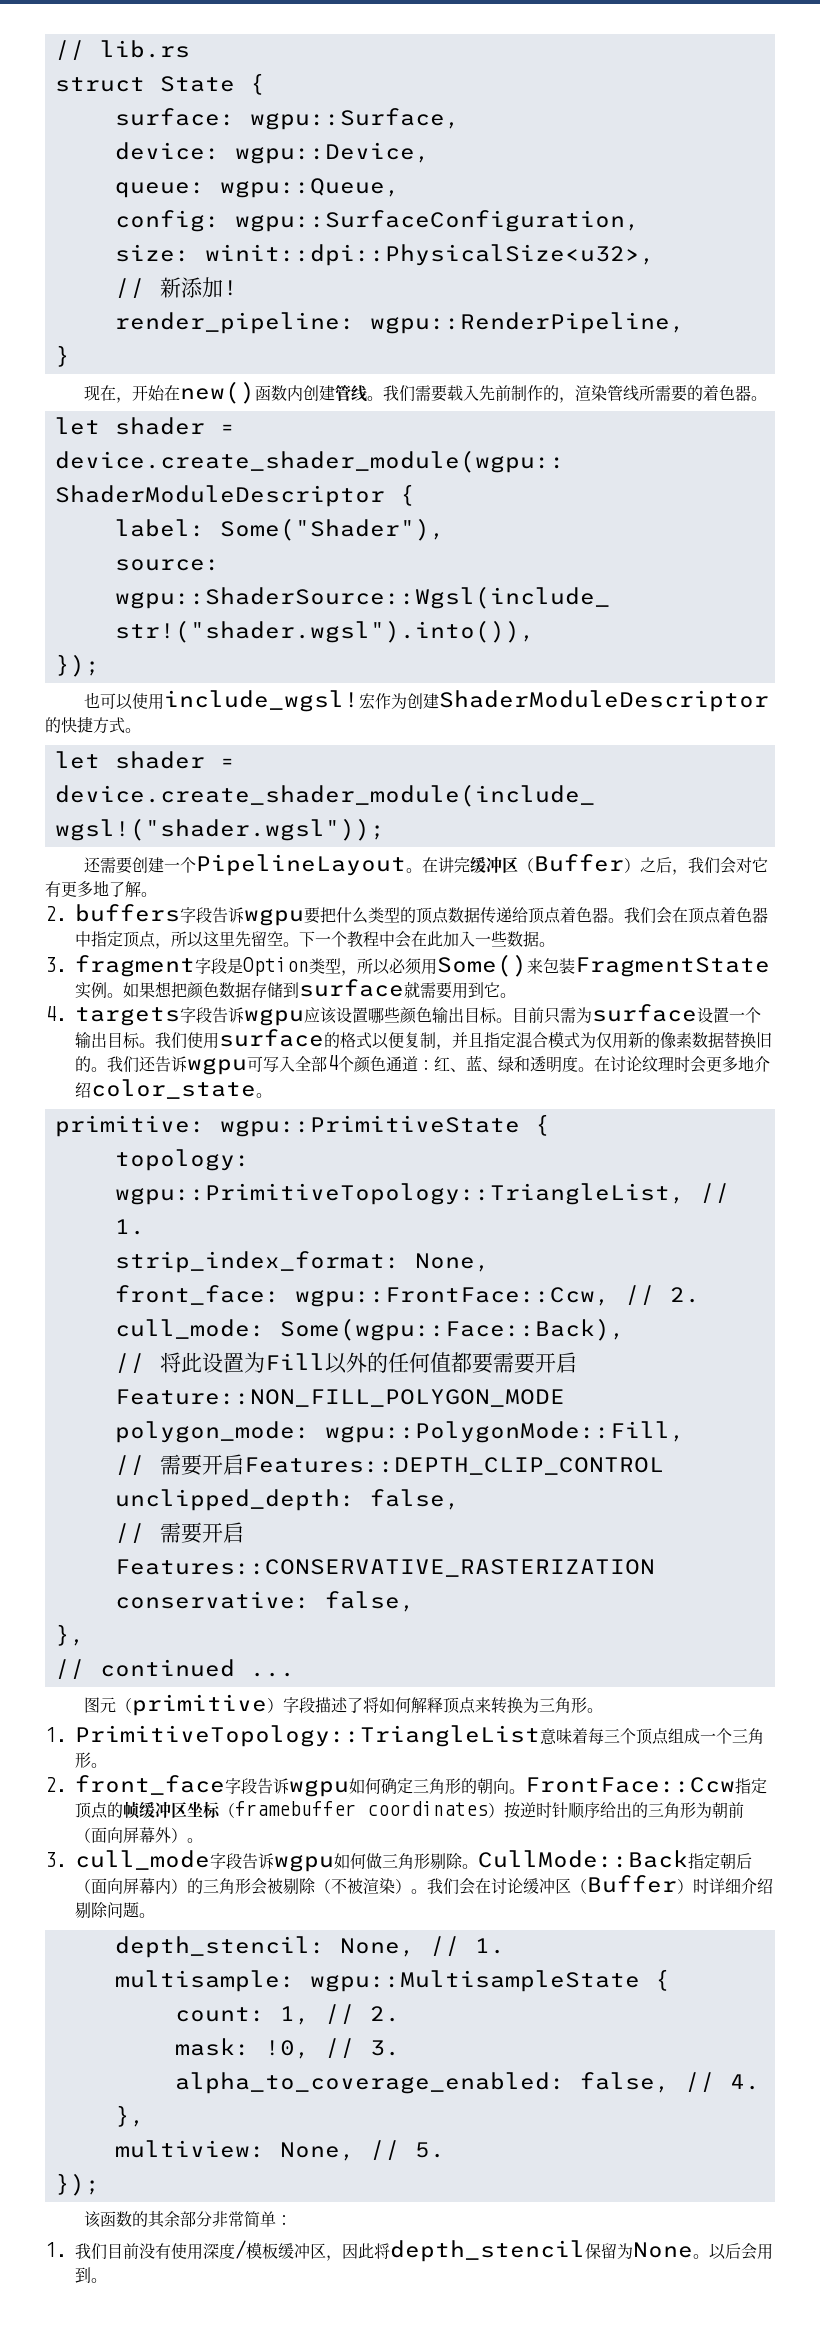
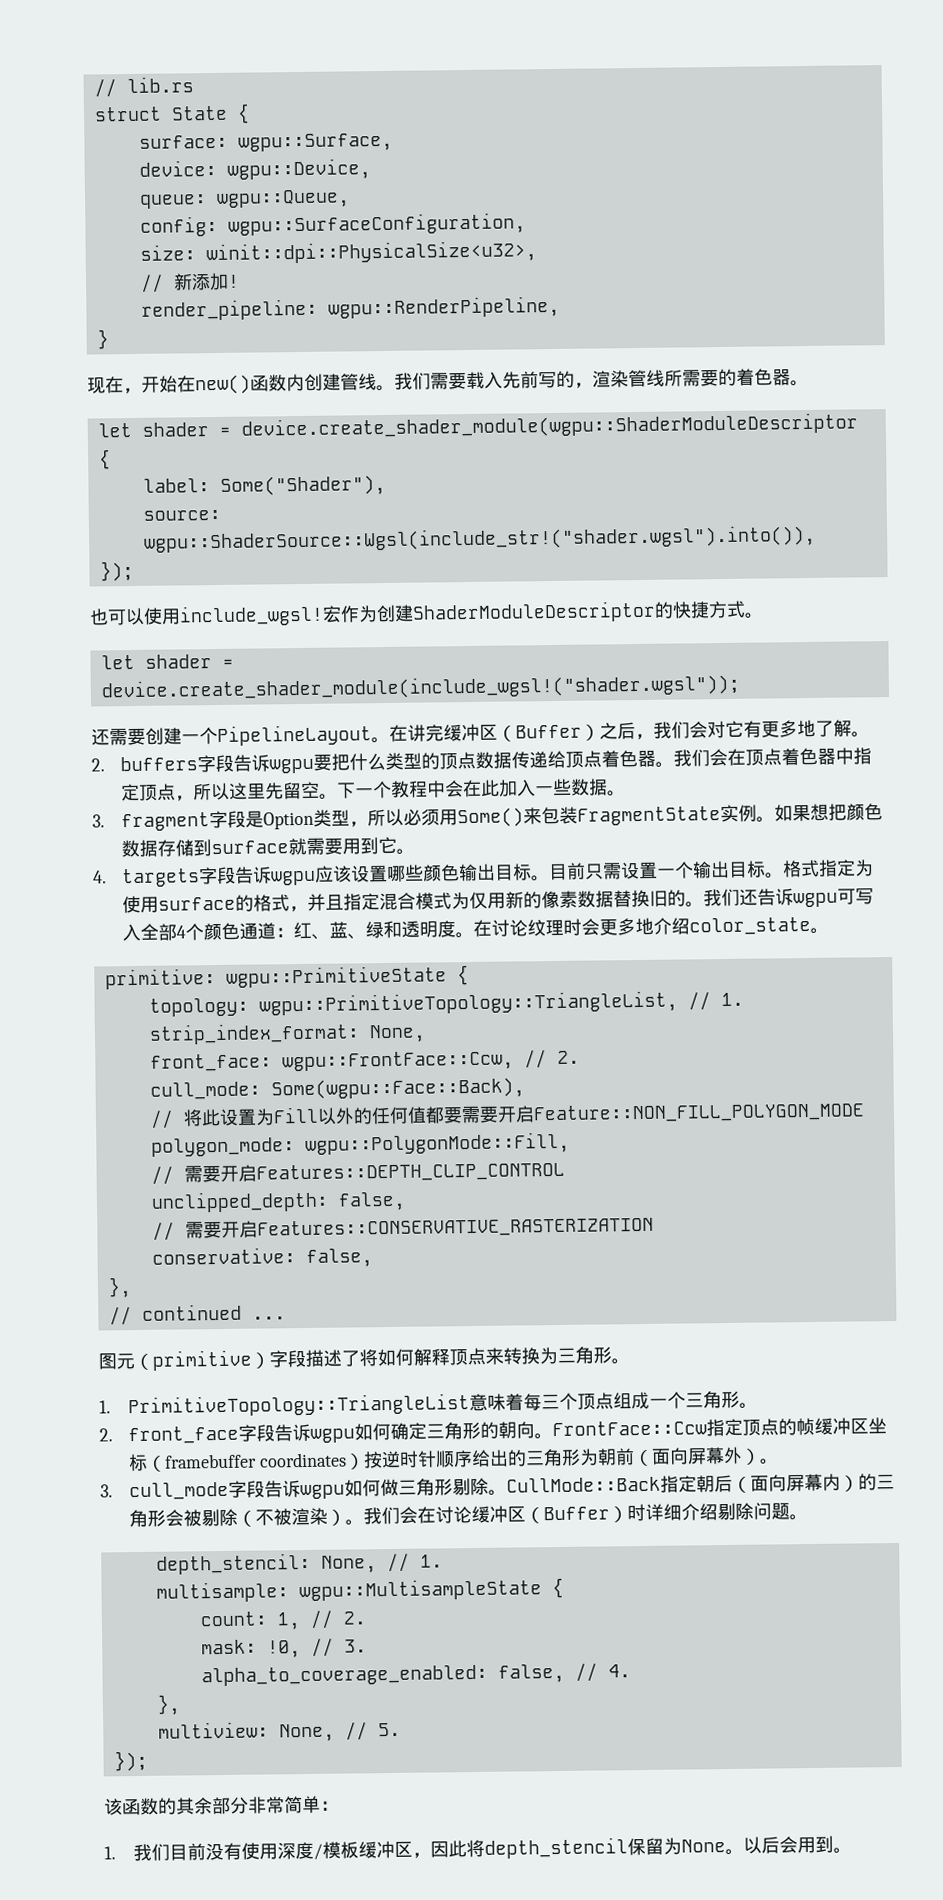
- 我们需要载入先前制作的，渲染管线所需要的着色器。
+ 我们需要载入先前写的，渲染管线所需要的着色器。
- 目前只需为surface设置一个输出目标。
+ 目前只需设置一个输出目标。
- 我们使用surface的格式以便复制，并且指定混合模式为仅用新的像素数据替换旧的。
+ 格式指定为使用surface的格式，并且指定混合模式为仅用新的像素数据替换旧的。

